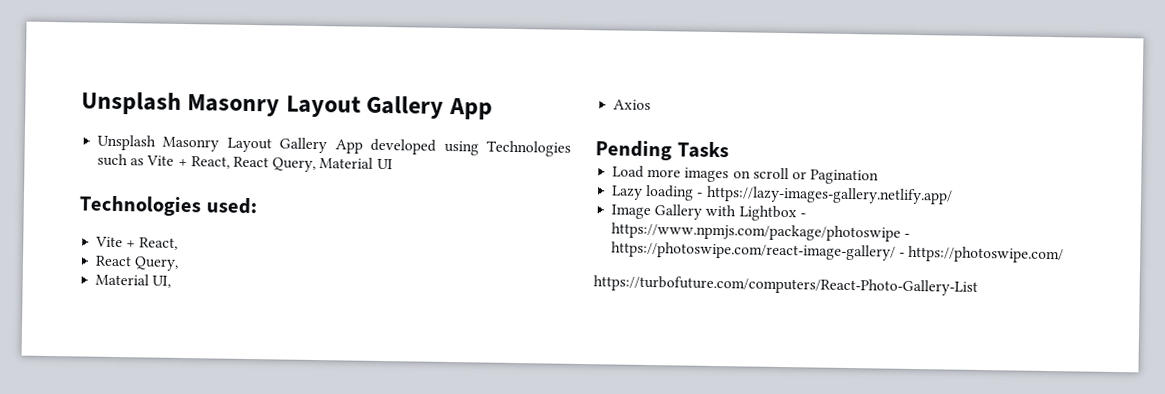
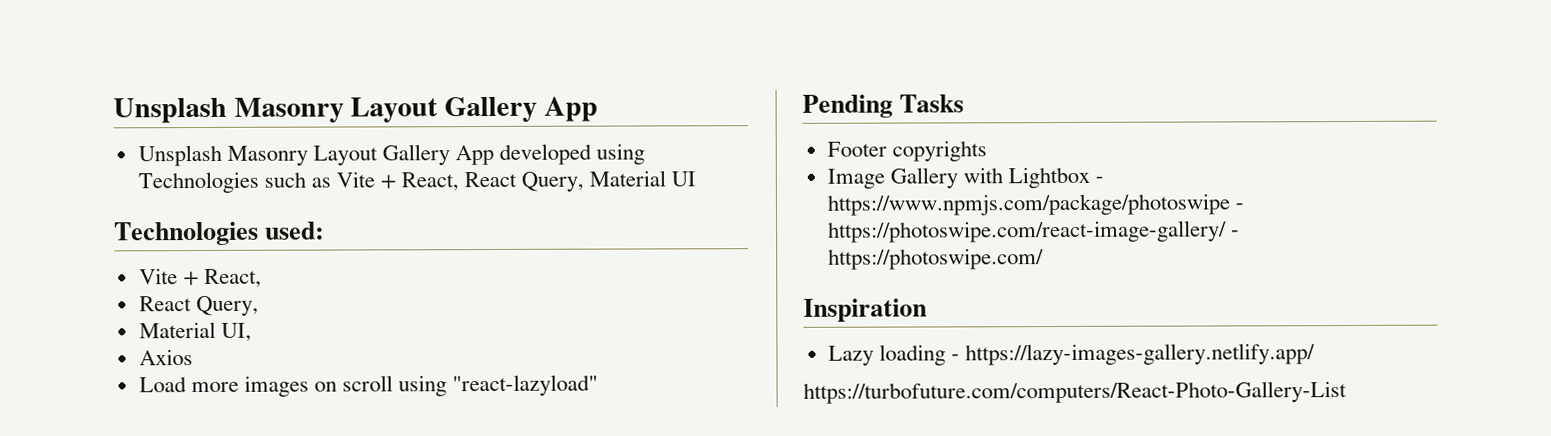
- Pending Tasks
- Load more images on scroll or Pagination
- Lazy loading - https://lazy-images-gallery.netlify.app/
+ Load more images on scroll using "react-lazyload"
+ Pending Tasks
+ Footer copyrights
+ Inspiration
+ Lazy loading - https://lazy-images-gallery.netlify.app/

